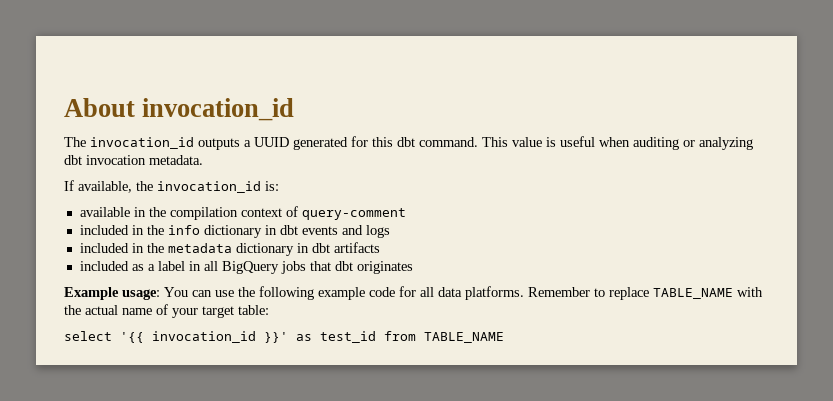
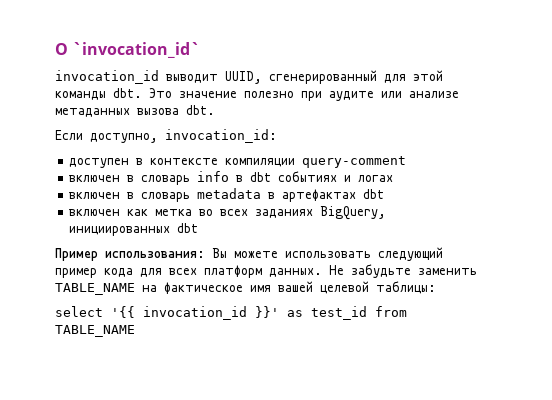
- About invocation_id
- The invocation_id outputs a UUID generated for this dbt command. This value is useful when auditing or analyzing dbt invocation metadata.
- If available, the invocation_id is:
- available in the compilation context of query-comment
- included in the info dictionary in dbt events and logs
- included in the metadata dictionary in dbt artifacts
- included as a label in all BigQuery jobs that dbt originates
- Example usage: You can use the following example code for all data platforms. Remember to replace TABLE_NAME with the actual name of your target table:
+ О `invocation_id`
+ invocation_id выводит UUID, сгенерированный для этой команды dbt. Это значение полезно при аудите или анализе метаданных вызова dbt.
+ Если доступно, invocation_id:
+ доступен в контексте компиляции query-comment
+ включен в словарь info в dbt событиях и логах
+ включен в словарь metadata в артефактах dbt
+ включен как метка во всех заданиях BigQuery, инициированных dbt
+ Пример использования: Вы можете использовать следующий пример кода для всех платформ данных. Не забудьте заменить TABLE_NAME на фактическое имя вашей целевой таблицы:

